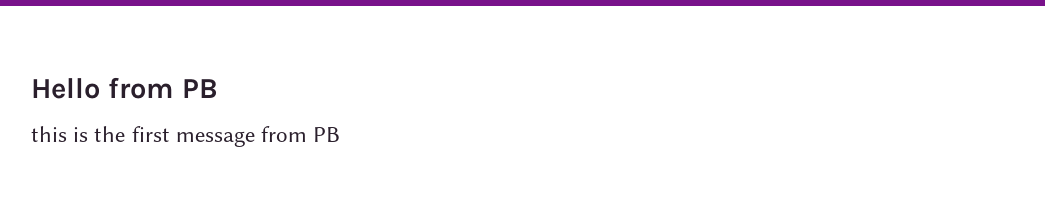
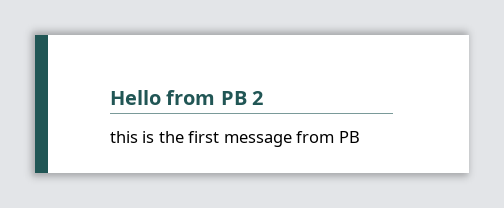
- Hello from PB
+ Hello from PB 2

